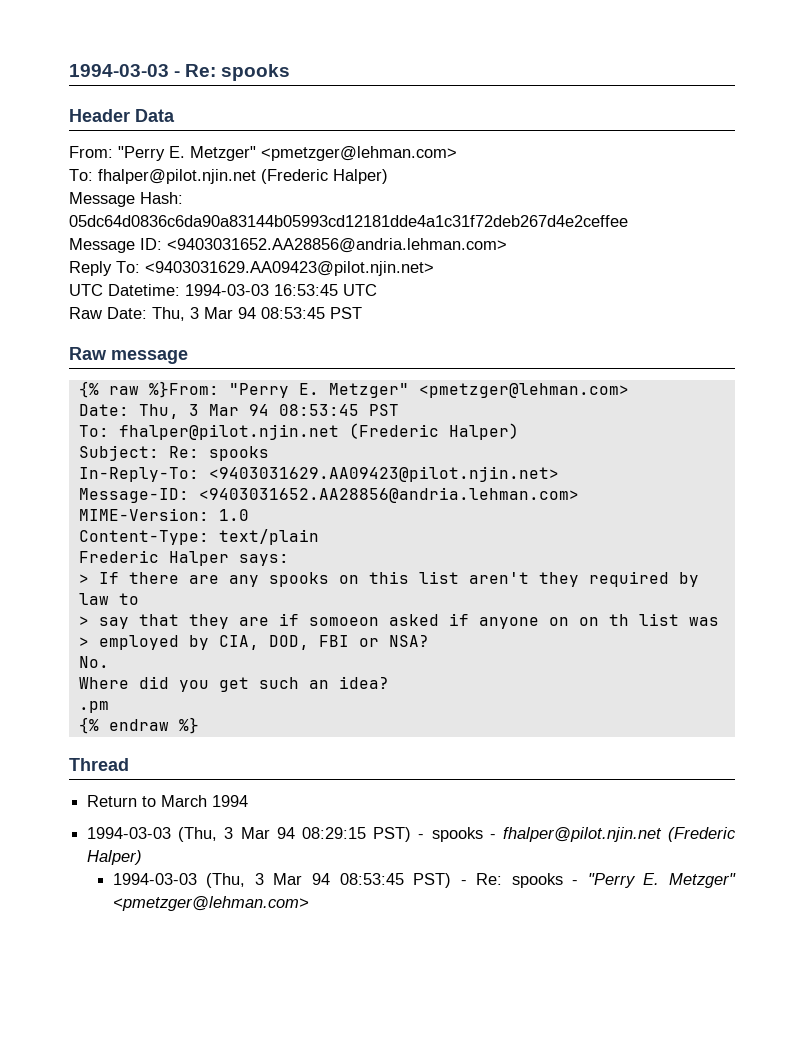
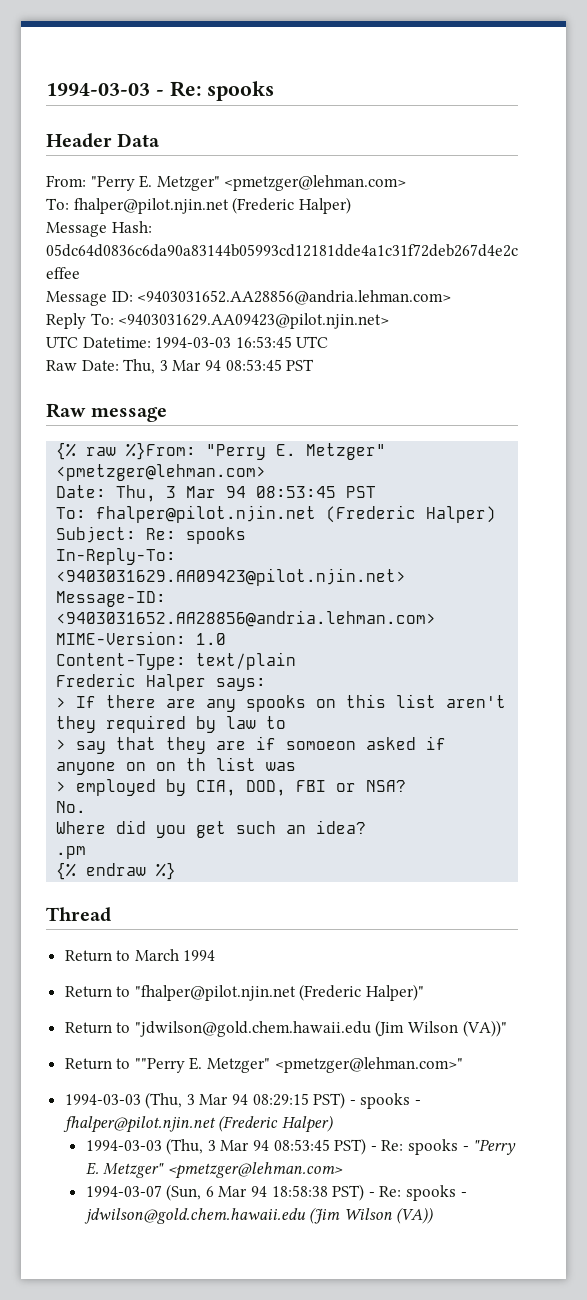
+ Return to "fhalper@pilot.njin.net (Frederic Halper)"
+ Return to "jdwilson@gold.chem.hawaii.edu (Jim Wilson (VA))"
+ Return to ""Perry E. Metzger" <pmetzger@lehman.com>"
+ 1994-03-07 (Sun, 6 Mar 94 18:58:38 PST) - Re: spooks - jdwilson@gold.chem.hawaii.edu (Jim Wilson (VA))

